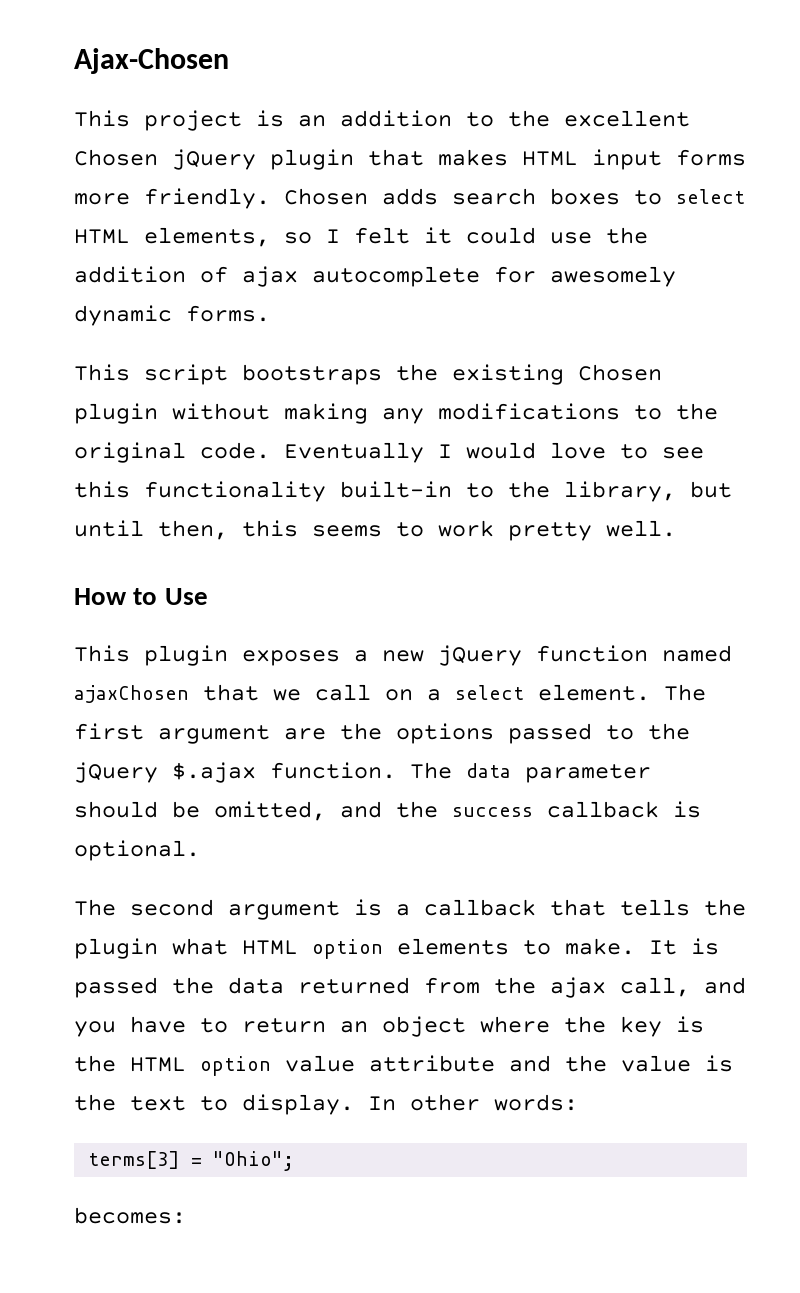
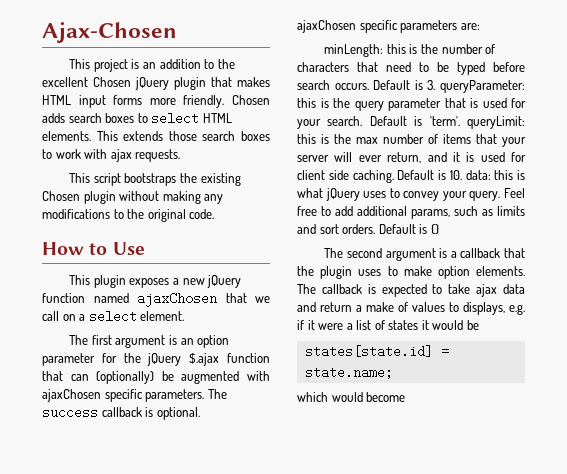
- Chosen adds search boxes to select HTML elements, so I felt it could use the addition of ajax autocomplete for awesomely dynamic forms.
+ Chosen adds search boxes to select HTML elements. This extends those search boxes to work with ajax requests.
- Eventually I would love to see this functionality built-in to the library, but until then, this seems to work pretty well.
- This plugin exposes a new jQuery function named ajaxChosen that we call on a select element. The first argument are the options passed to the jQuery $.ajax function. The data parameter should be omitted, and the success callback is optional.
+ This plugin exposes a new jQuery function named ajaxChosen that we call on a select element.
+ The first argument is an option parameter for the jQuery $.ajax function that can (optionally) be augmented with ajaxChosen specific parameters. The success callback is optional.
+ ajaxChosen specific parameters are:
+ minLength: this is the number of characters that need to be typed before search occurs. Default is 3. queryParameter: this is the query parameter that is used for your search. Default is 'term'. queryLimit: this is the max number of items that your server will ever return, and it is used for client side caching. Default is 10. data: this is what jQuery uses to convey your query. Feel free to add additional params, such as limits and sort orders. Default is {}
- The second argument is a callback that tells the plugin what HTML option elements to make. It is passed the data returned from the ajax call, and you have to return an object where the key is the HTML option value attribute and the value is the text to display. In other words:
- terms[3] = "Ohio";
- becomes:
+ The second argument is a callback that the plugin uses to make option elements. The callback is expected to take ajax data and return a make of values to displays, e.g. if it were a list of states it would be
+ states[state.id] = state.name;
+ which would become

